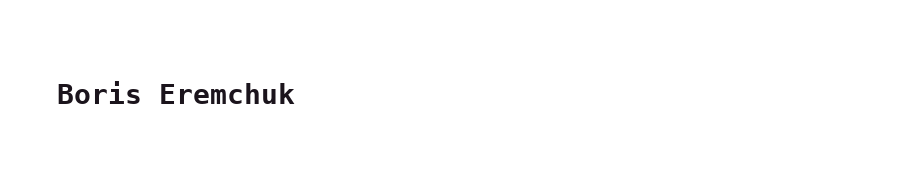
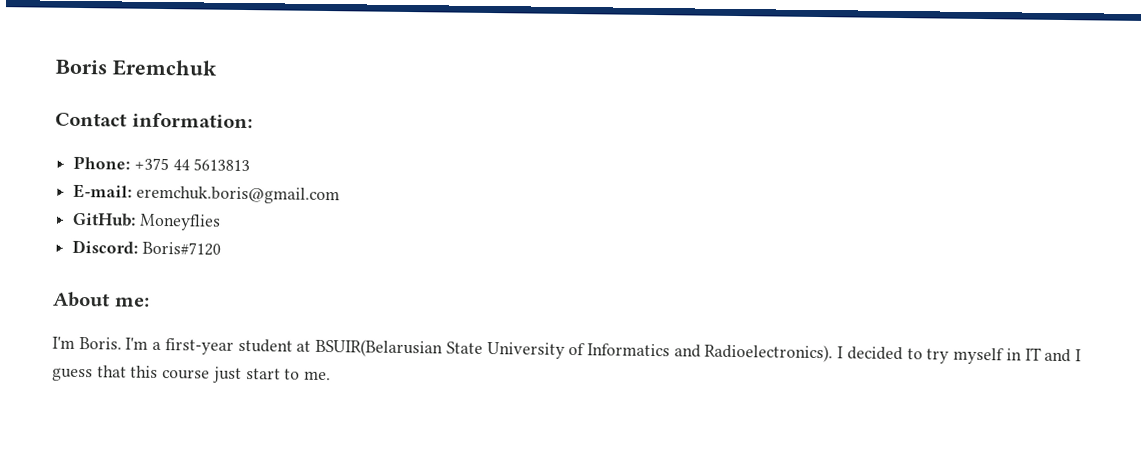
+ Contact information:
+ Phone: +375 44 5613813
+ E-mail: eremchuk.boris@gmail.com
+ GitHub: Moneyflies
+ Discord: Boris#7120
+ About me:
+ I'm Boris. I'm a first-year student at BSUIR(Belarusian State University of Informatics and Radioelectronics). I decided to try myself in IT and I guess that this course just start to me.

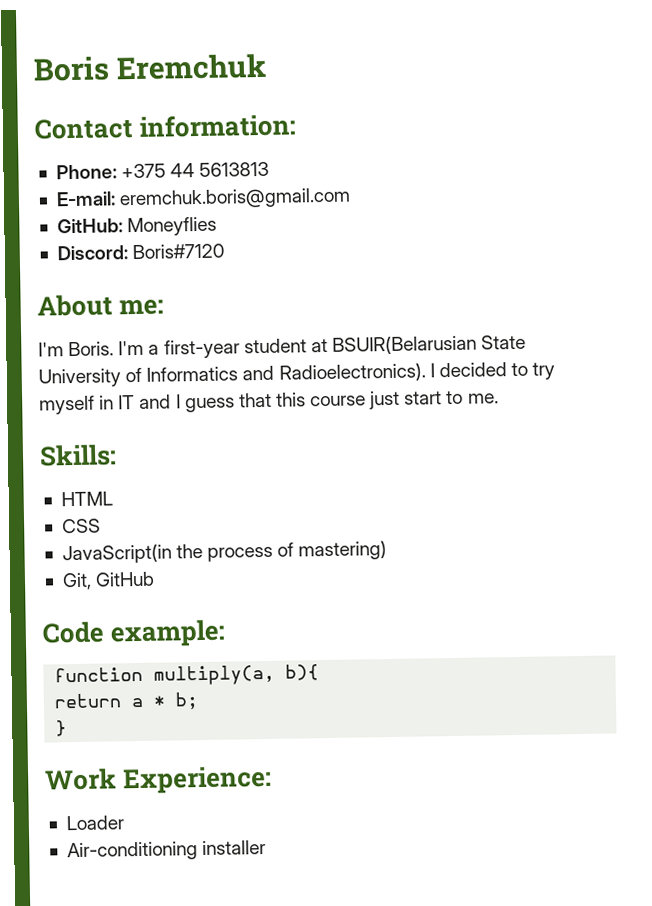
+ Skills:
+ HTML
+ CSS
+ JavaScript(in the process of mastering)
+ Git, GitHub
+ Code example:
+ function multiply(a, b){
+ return a * b;
+ }
+ Work Experience:
+ Loader
+ Air-conditioning installer

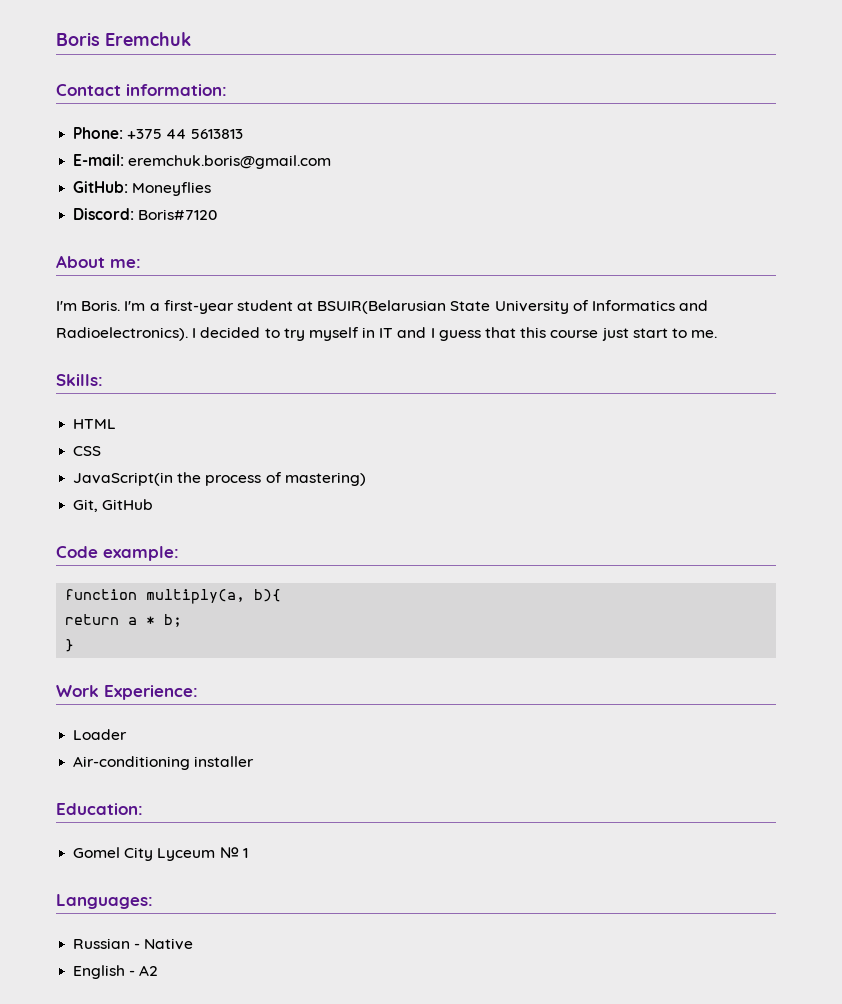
+ Education:
+ Gomel City Lyceum № 1
+ Languages:
+ Russian - Native
+ English - A2

